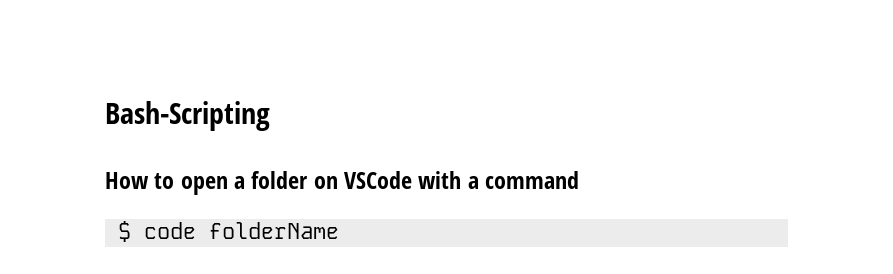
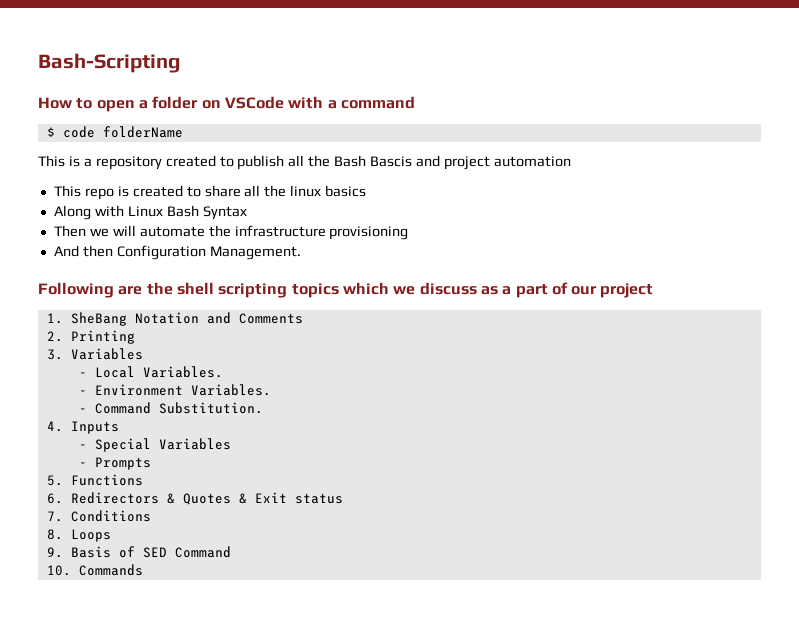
+ This is a repository created to publish all the Bash Bascis and project automation
+ This repo is created to share all the linux basics
+ Along with Linux Bash Syntax
+ Then we will automate the infrastructure provisioning
+ And then Configuration Management.
+ Following are the shell scripting topics which we discuss as a part of our project
+ 1. SheBang Notation and Comments
+ 2. Printing
+ 3. Variables
+ - Local Variables.
+ - Environment Variables.
+ - Command Substitution.
+ 4. Inputs
+ - Special Variables
+ - Prompts
+ 5. Functions
+ 6. Redirectors & Quotes & Exit status
+ 7. Conditions
+ 8. Loops
+ 9. Basis of SED Command
+ 10. Commands

